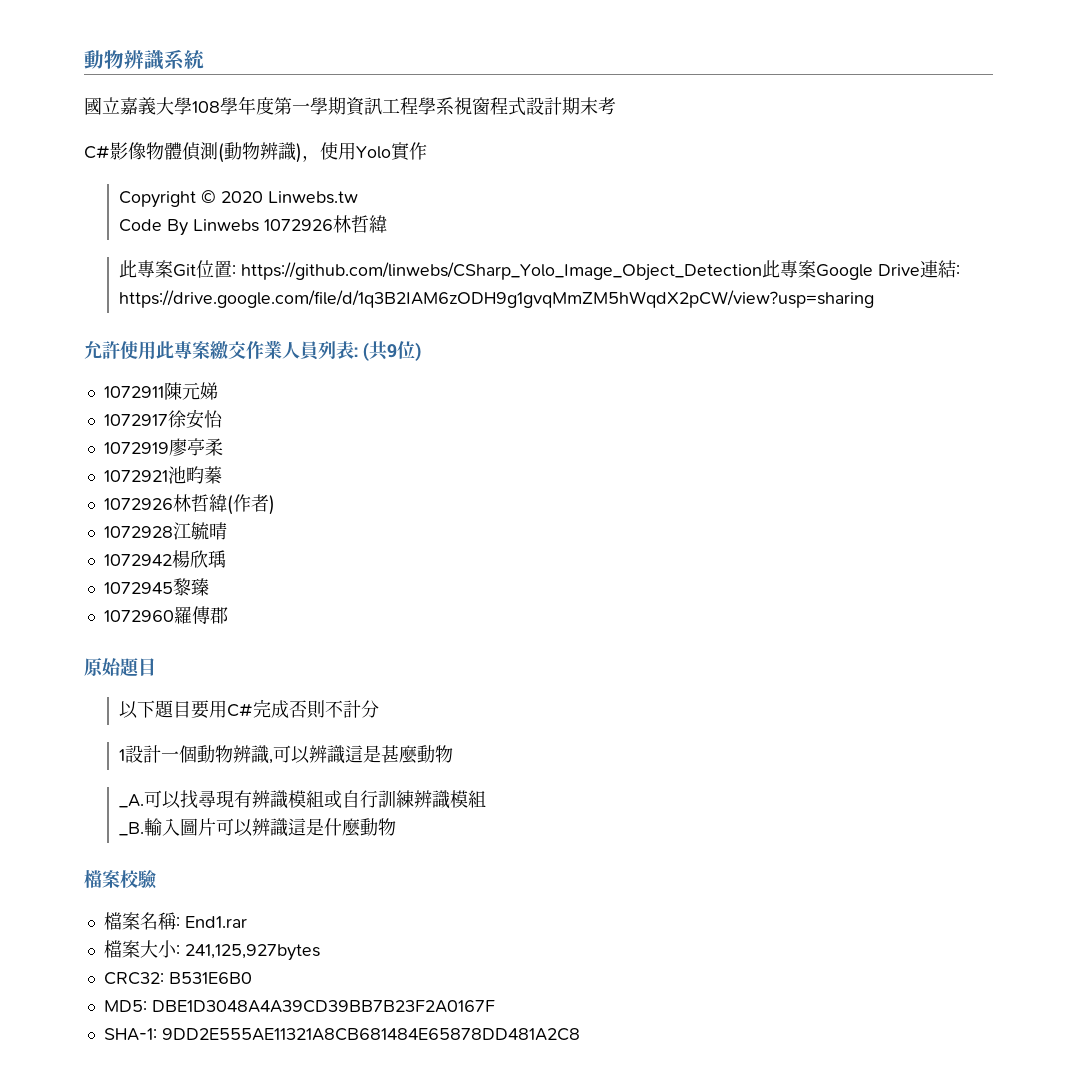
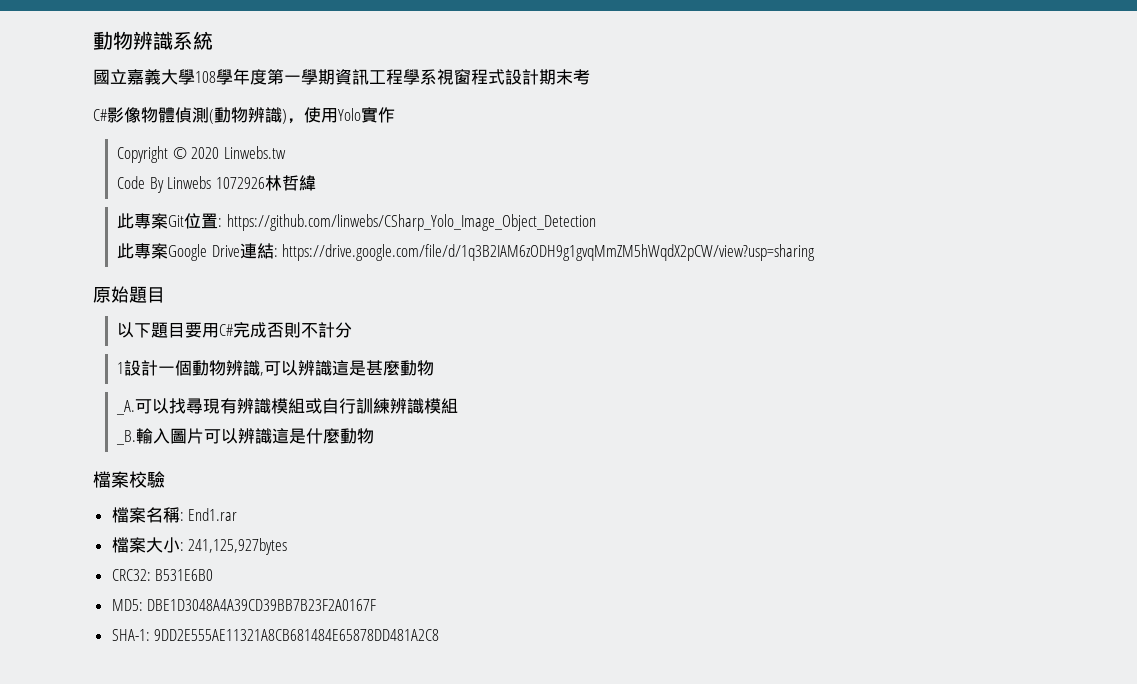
- 此專案Git位置: https://github.com/linwebs/CSharp_Yolo_Image_Object_Detection此專案Google Drive連結: https://drive.google.com/file/d/1q3B2IAM6zODH9g1gvqMmZM5hWqdX2pCW/view?usp=sharing
+ 此專案Git位置: https://github.com/linwebs/CSharp_Yolo_Image_Object_Detection
+ 此專案Google Drive連結: https://drive.google.com/file/d/1q3B2IAM6zODH9g1gvqMmZM5hWqdX2pCW/view?usp=sharing
- 允許使用此專案繳交作業人員列表: (共9位)
- 1072911陳元娣
- 1072917徐安怡
- 1072919廖亭柔
- 1072921池畇蓁
- 1072926林哲緯(作者)
- 1072928江毓晴
- 1072942楊欣瑀
- 1072945黎臻
- 1072960羅傳郡

